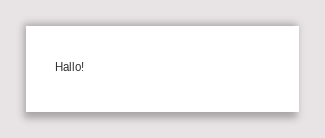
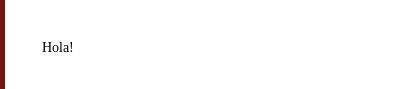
- Hallo!
+ Hola!

